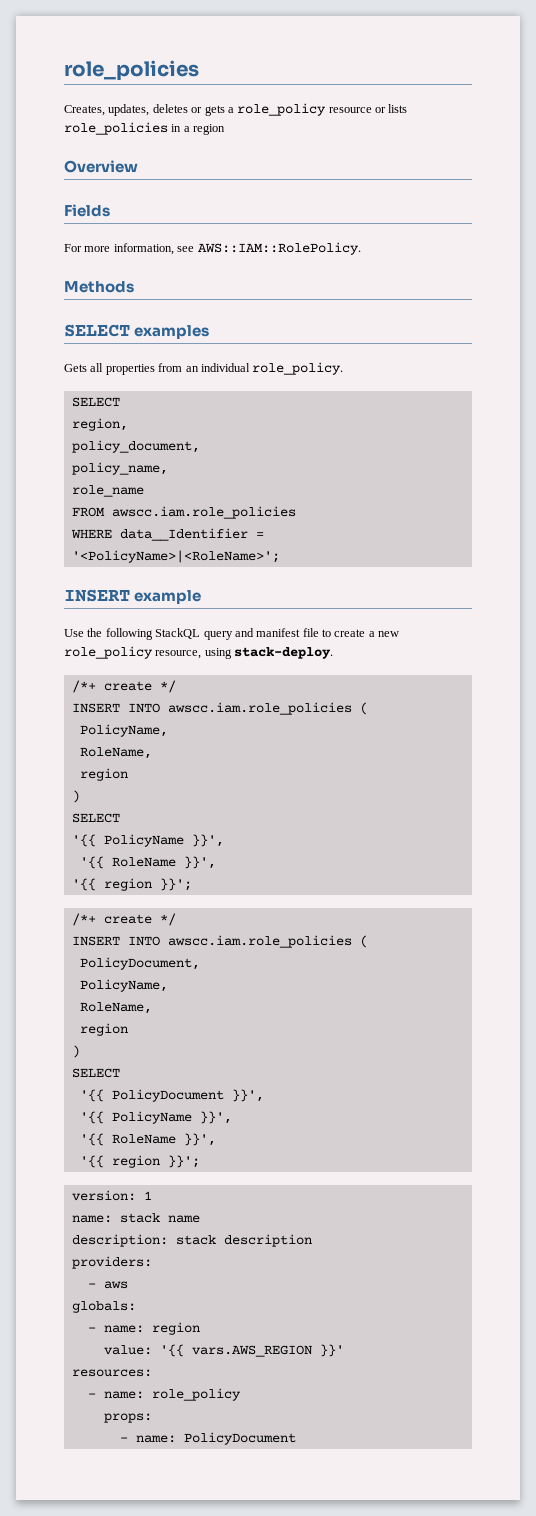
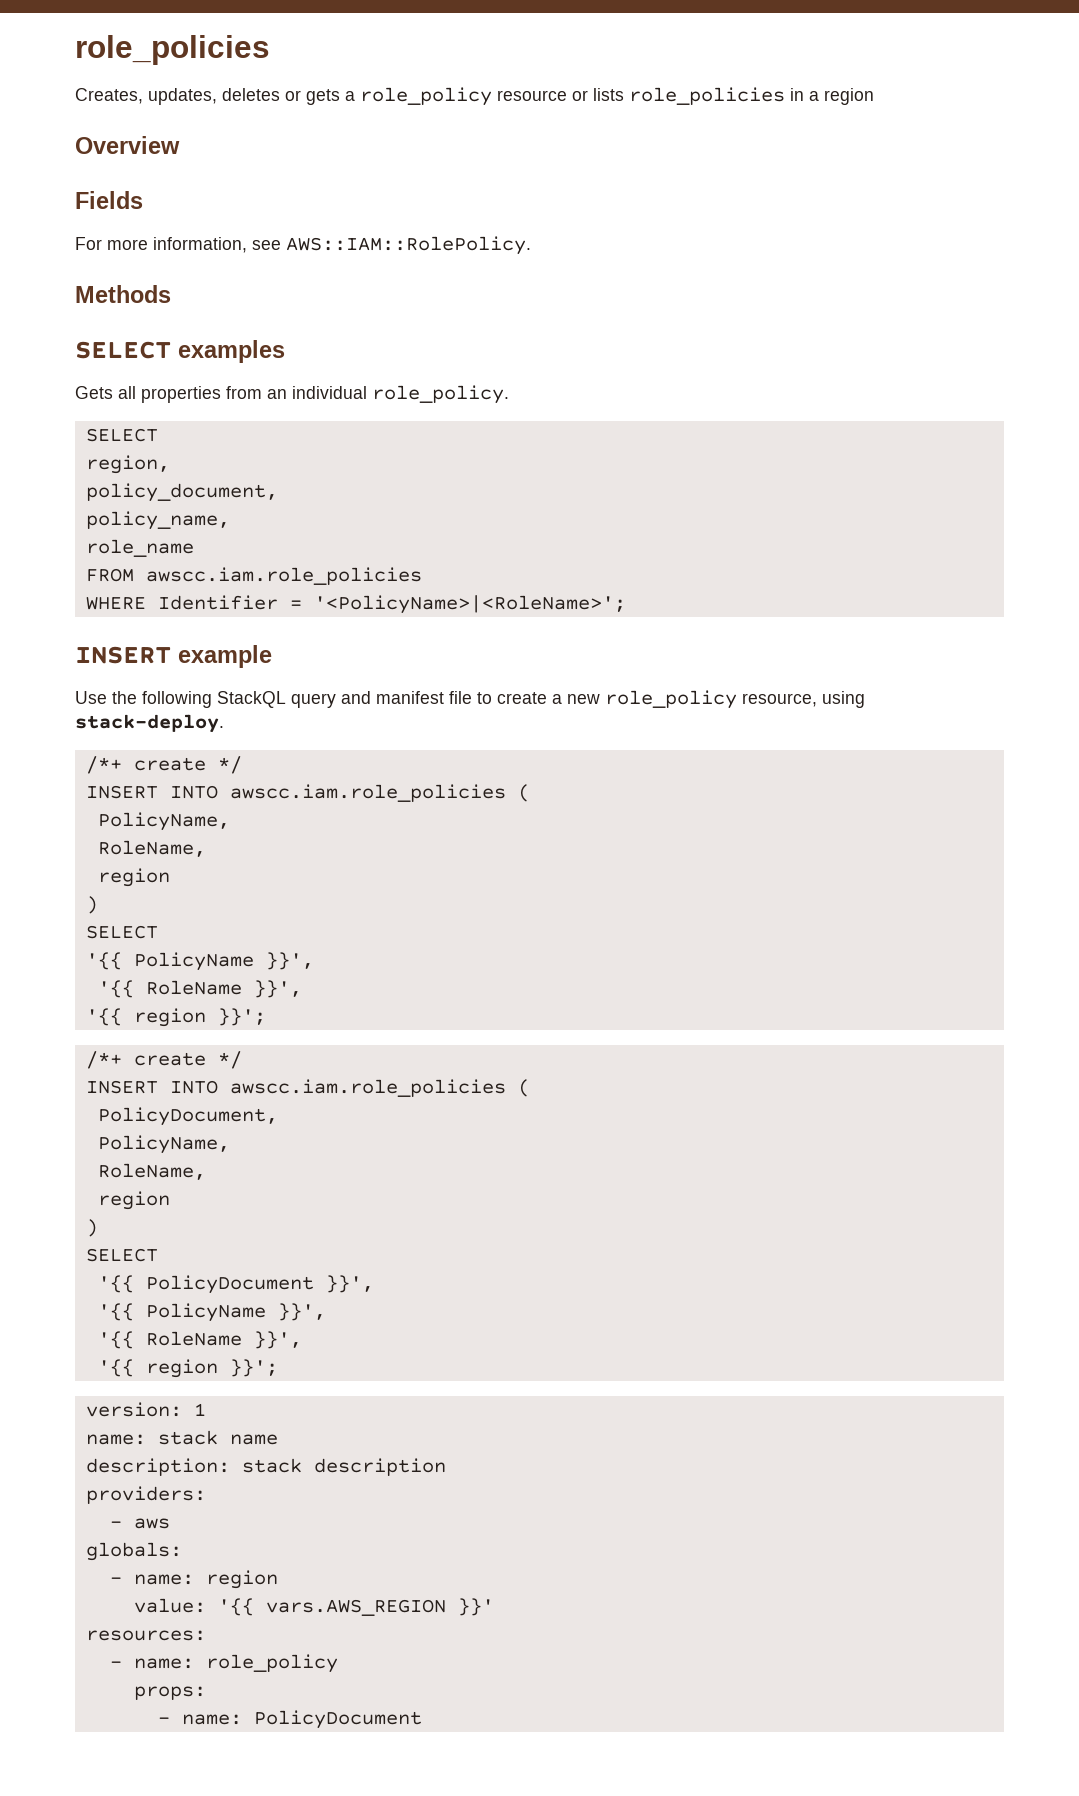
- WHERE data__Identifier = '<PolicyName>|<RoleName>';
+ WHERE Identifier = '<PolicyName>|<RoleName>';

